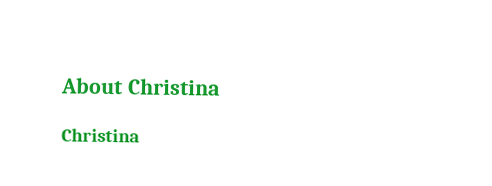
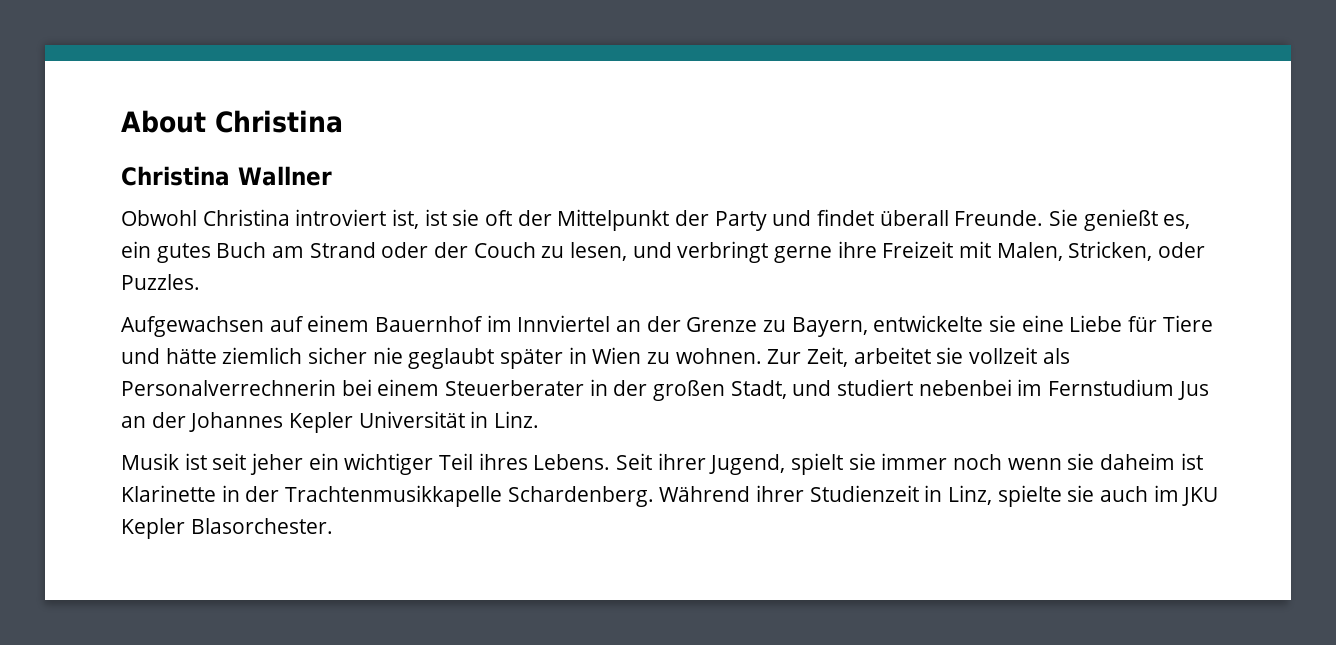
  About Christina
- Christina
+ Christina Wallner
+ Obwohl Christina introviert ist, ist sie oft der Mittelpunkt der Party und findet überall Freunde. Sie genießt es, ein gutes Buch am Strand oder der Couch zu lesen, und verbringt gerne ihre Freizeit mit Malen, Stricken, oder Puzzles.
+ Aufgewachsen auf einem Bauernhof im Innviertel an der Grenze zu Bayern, entwickelte sie eine Liebe für Tiere und hätte ziemlich sicher nie geglaubt später in Wien zu wohnen. Zur Zeit, arbeitet sie vollzeit als Personalverrechnerin bei einem Steuerberater in der großen Stadt, und studiert nebenbei im Fernstudium Jus an der Johannes Kepler Universität in Linz.
+ Musik ist seit jeher ein wichtiger Teil ihres Lebens. Seit ihrer Jugend, spielt sie immer noch wenn sie daheim ist Klarinette in der Trachtenmusikkapelle Schardenberg. Während ihrer Studienzeit in Linz, spielte sie auch im JKU Kepler Blasorchester.

